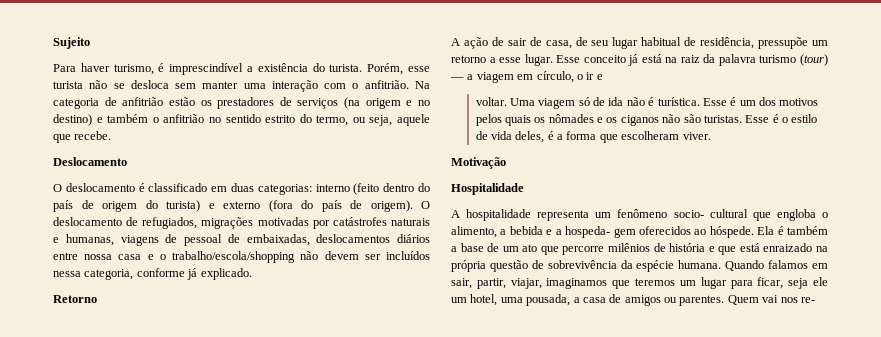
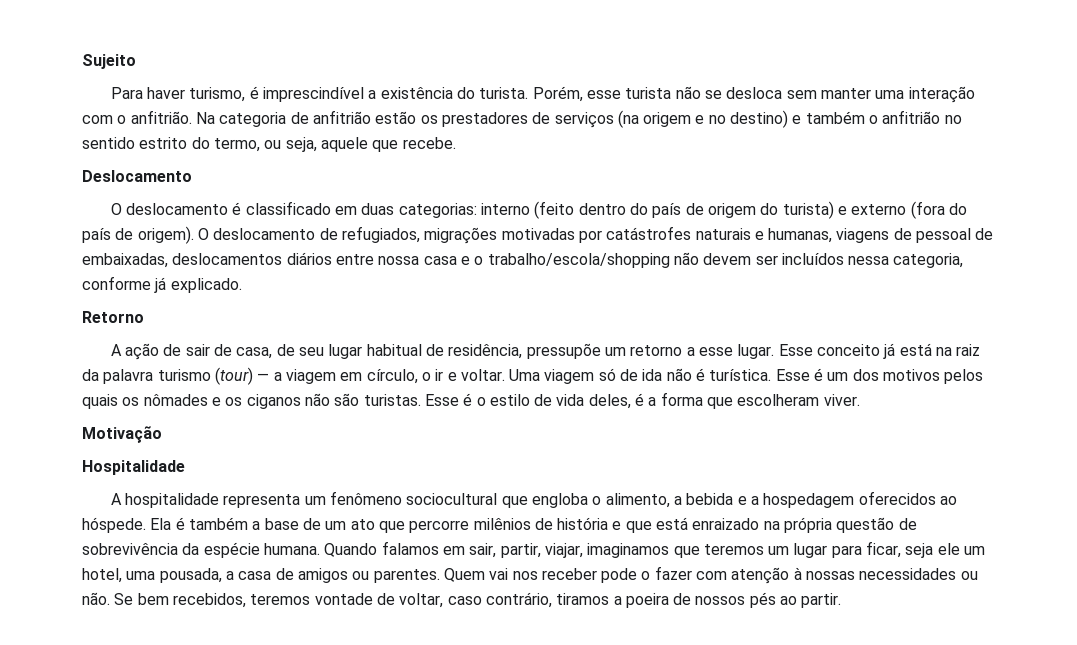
- Esse conceito já está na raiz da palavra turismo (tour) — a viagem em círculo, o ir e
- voltar.
+ Esse conceito já está na raiz da palavra turismo (tour) — a viagem em círculo, o ir e voltar.
- A hospitalidade representa um fenômeno socio- cultural que engloba o alimento, a bebida e a hospeda- gem oferecidos ao hóspede.
+ A hospitalidade representa um fenômeno sociocultural que engloba o alimento, a bebida e a hospedagem oferecidos ao hóspede.
- Quem vai nos re-
+ Quem vai nos receber pode o fazer com atenção à nossas necessidades ou não. Se bem recebidos, teremos vontade de voltar, caso contrário, tiramos a poeira de nossos pés ao partir.

